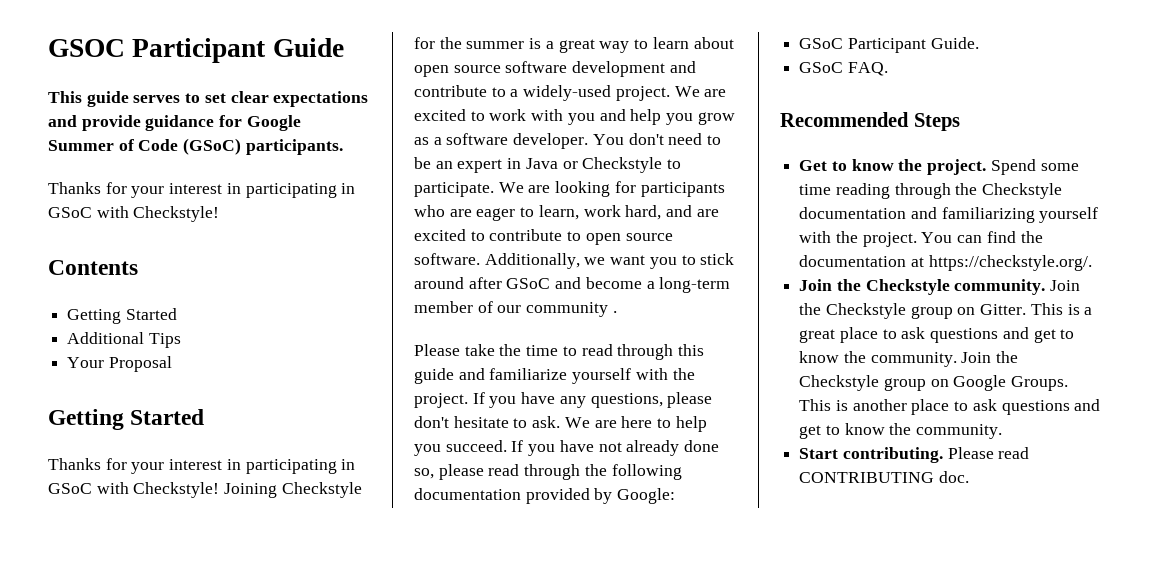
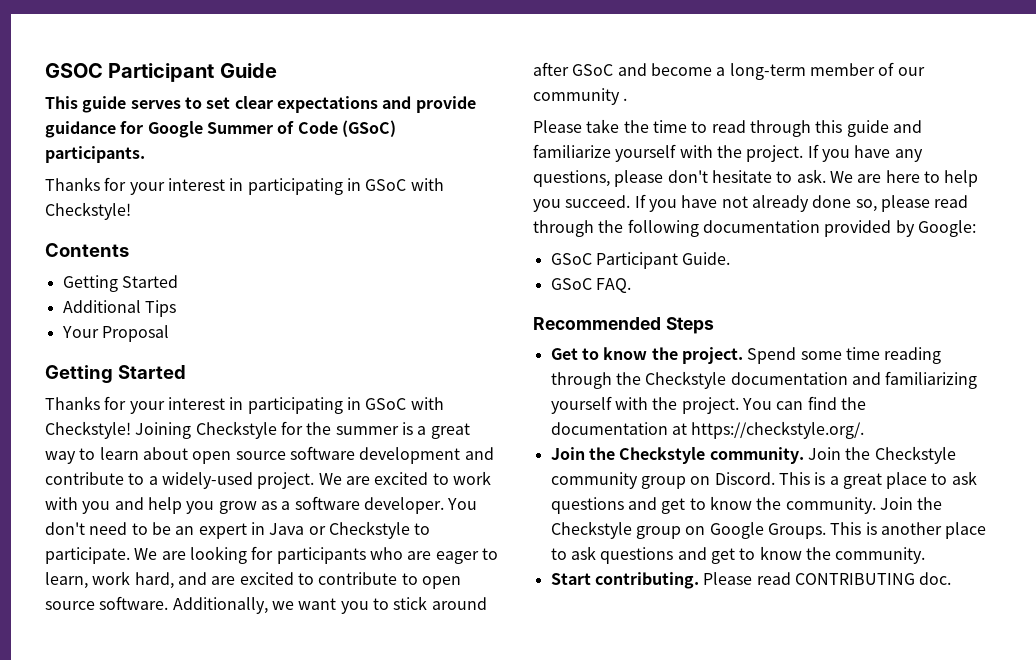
- Join the Checkstyle group on Gitter.
+ Join the Checkstyle community group on Discord.

